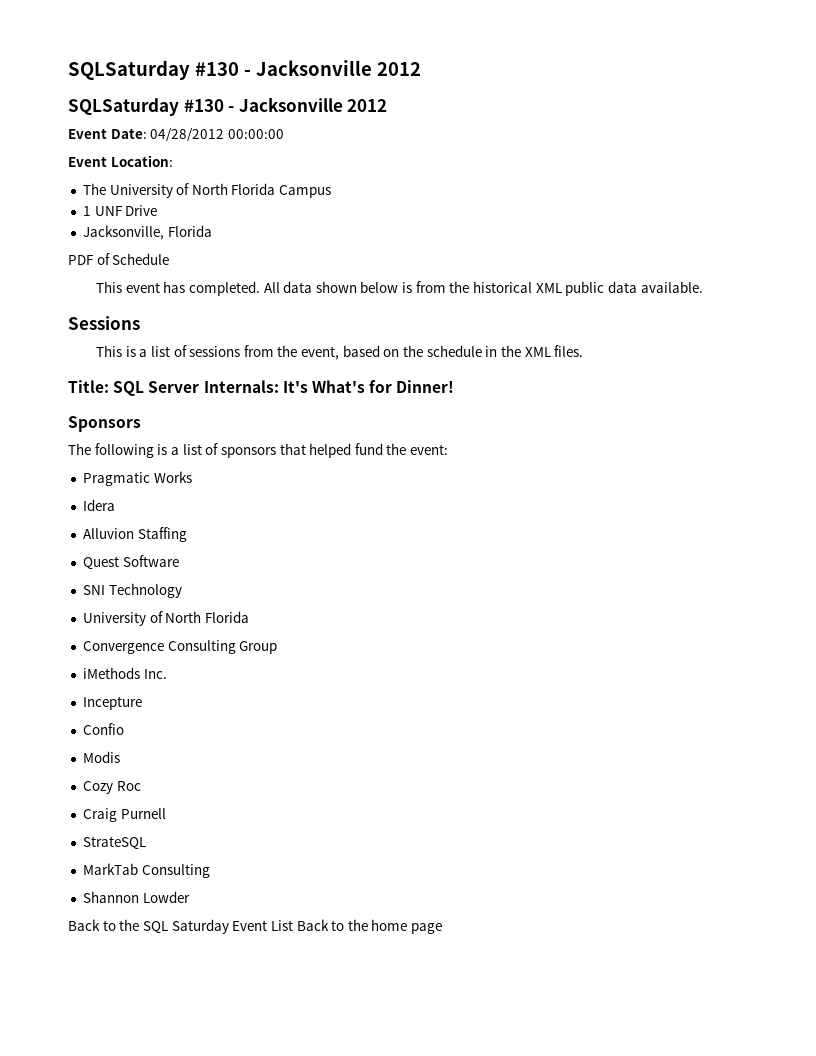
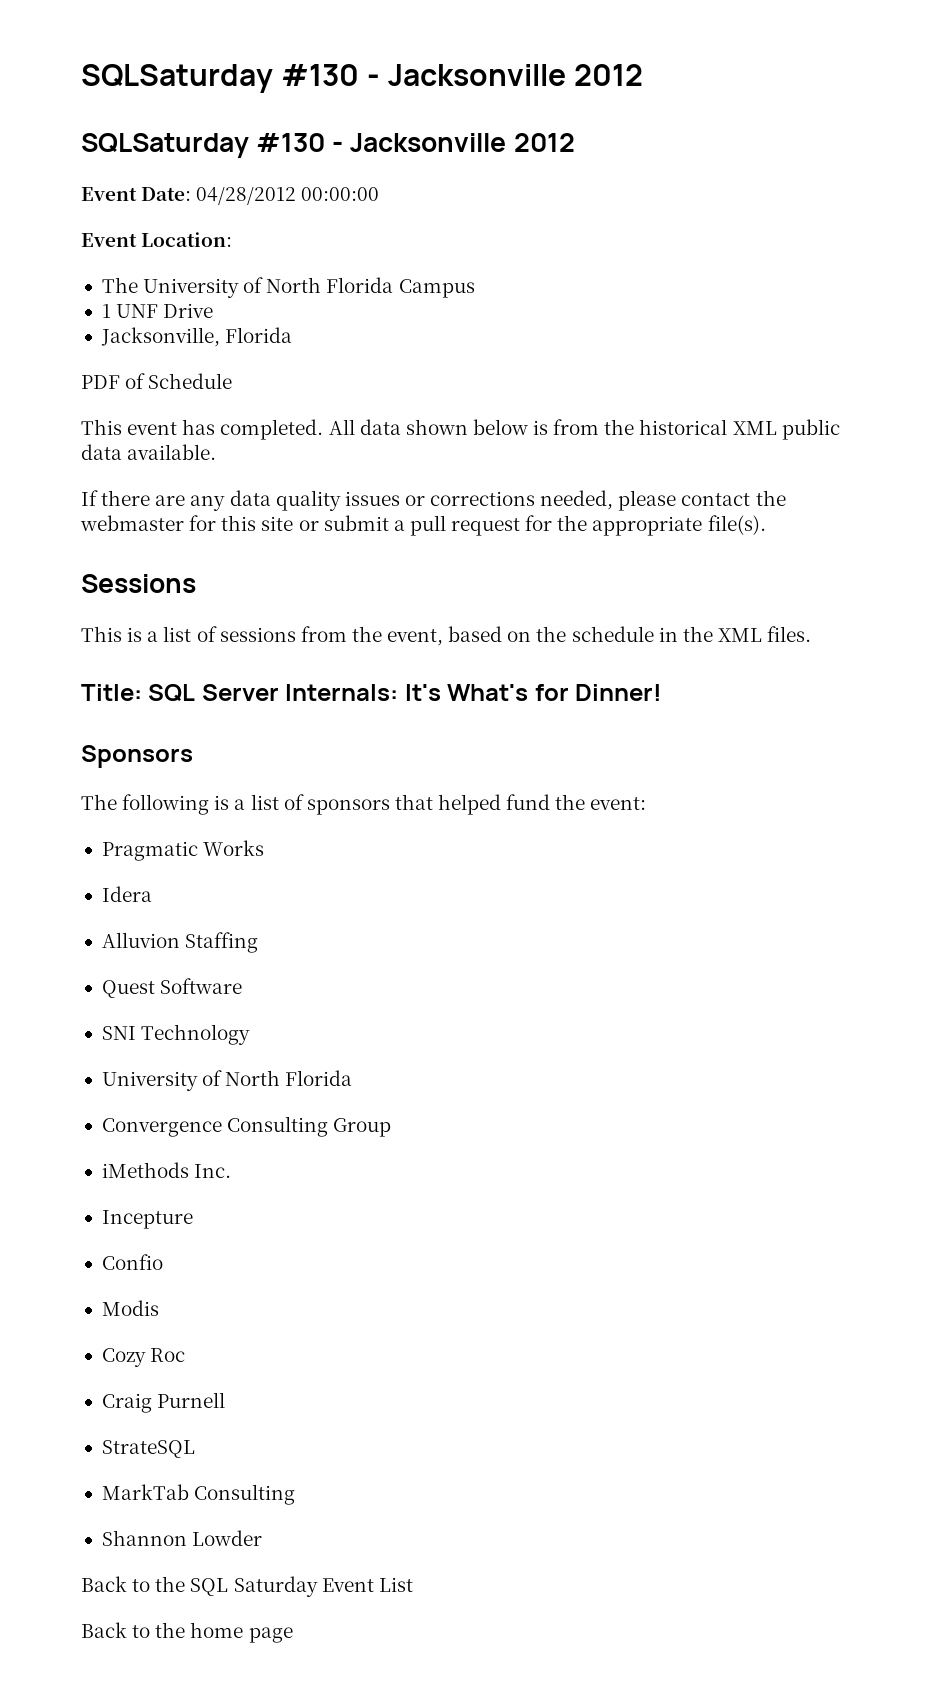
+ If there are any data quality issues or corrections needed, please contact the webmaster for this site or submit a pull request for the appropriate file(s).
- Back to the SQL Saturday Event List Back to the home page
+ Back to the SQL Saturday Event List
+ Back to the home page

